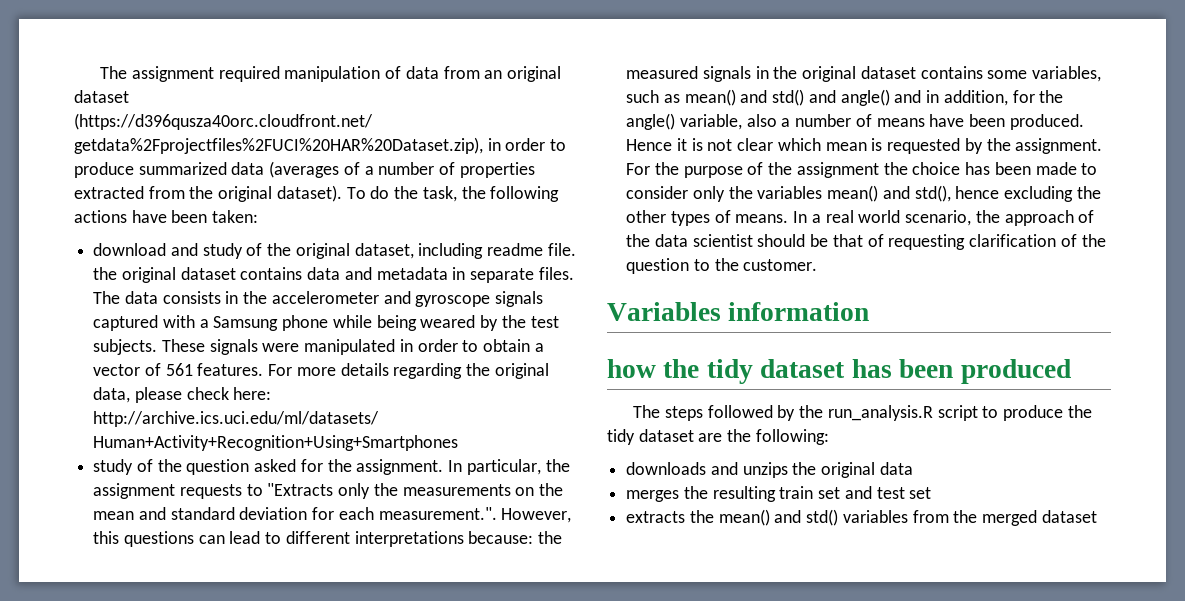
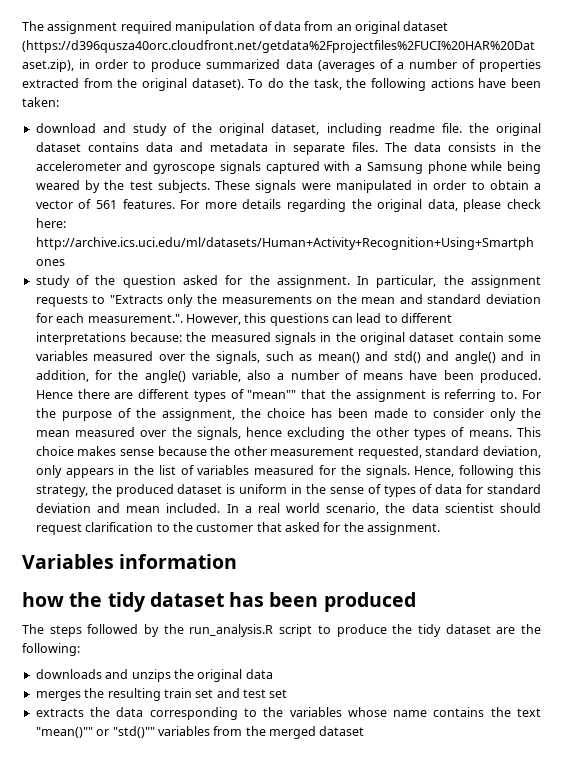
- In particular, the assignment requests to "Extracts only the measurements on the mean and standard deviation for each measurement.". However, this questions can lead to different interpretations because: the measured signals in the original dataset contains some variables, such as mean() and std() and angle() and in addition, for the angle() variable, also a number of means have been produced.
+ In particular, the assignment requests to "Extracts only the measurements on the mean and standard deviation for each measurement.". However, this questions can lead to different interpretations because: the measured signals in the original dataset contain some variables measured over the signals, such as mean() and std() and angle() and in addition, for the angle() variable, also a number of means have been produced.
- Hence it is not clear which mean is requested by the assignment.
+ Hence there are different types of "mean"" that the assignment is referring to.
- For the purpose of the assignment the choice has been made to consider only the variables mean() and std(), hence excluding the other types of means.
+ For the purpose of the assignment, the choice has been made to consider only the mean measured over the signals, hence excluding the other types of means.
+ This choice makes sense because the other measurement requested, standard deviation, only appears in the list of variables measured for the signals. Hence, following this strategy, the produced dataset is uniform in the sense of types of data for standard deviation and mean included.
- In a real world scenario, the approach of the data scientist should be that of requesting clarification of the question to the customer.
+ In a real world scenario, the data scientist should request clarification to the customer that asked for the assignment.
- extracts the mean() and std() variables from the merged dataset
+ extracts the data corresponding to the variables whose name contains the text "mean()"" or "std()"" variables from the merged dataset

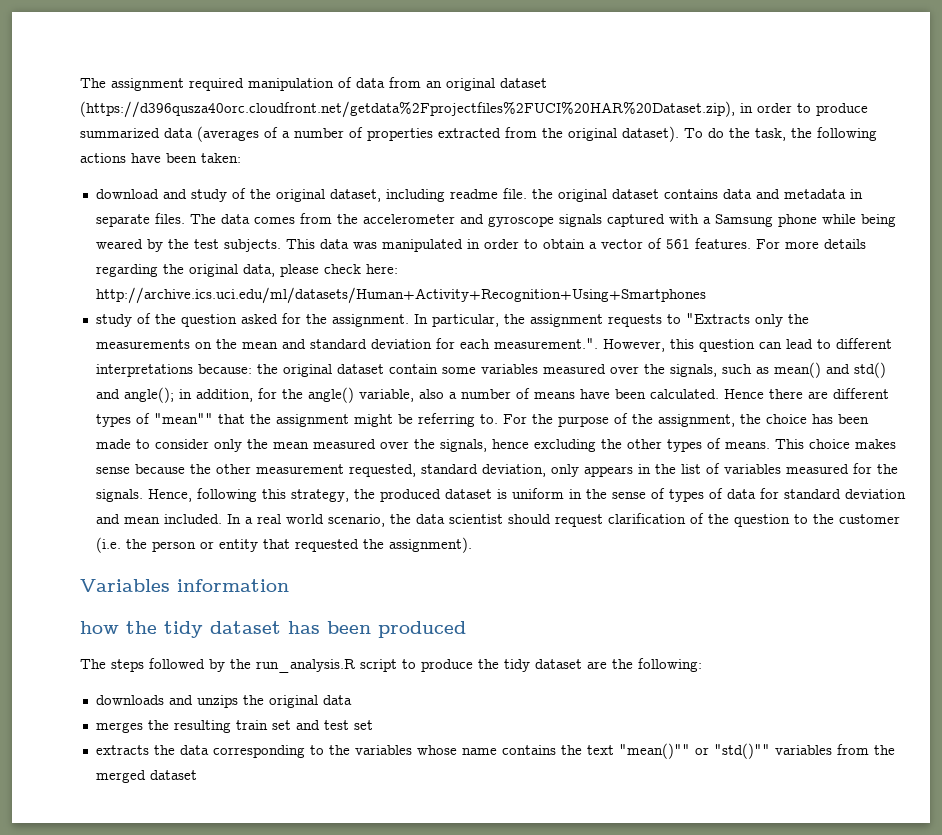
- The data consists in the accelerometer and gyroscope signals captured with a Samsung phone while being weared by the test subjects.
+ The data comes from the accelerometer and gyroscope signals captured with a Samsung phone while being weared by the test subjects.
- These signals were manipulated in order to obtain a vector of 561 features.
+ This data was manipulated in order to obtain a vector of 561 features.
- In particular, the assignment requests to "Extracts only the measurements on the mean and standard deviation for each measurement.". However, this questions can lead to different interpretations because: the measured signals in the original dataset contain some variables measured over the signals, such as mean() and std() and angle() and in addition, for the angle() variable, also a number of means have been produced.
+ In particular, the assignment requests to "Extracts only the measurements on the mean and standard deviation for each measurement.". However, this question can lead to different interpretations because: the original dataset contain some variables measured over the signals, such as mean() and std() and angle(); in addition, for the angle() variable, also a number of means have been calculated.
- Hence there are different types of "mean"" that the assignment is referring to.
+ Hence there are different types of "mean"" that the assignment might be referring to.
- In a real world scenario, the data scientist should request clarification to the customer that asked for the assignment.
+ In a real world scenario, the data scientist should request clarification of the question to the customer (i.e. the person or entity that requested the assignment).

